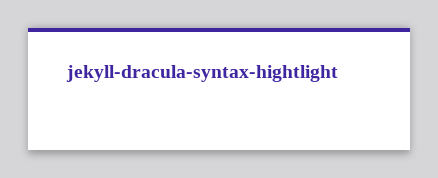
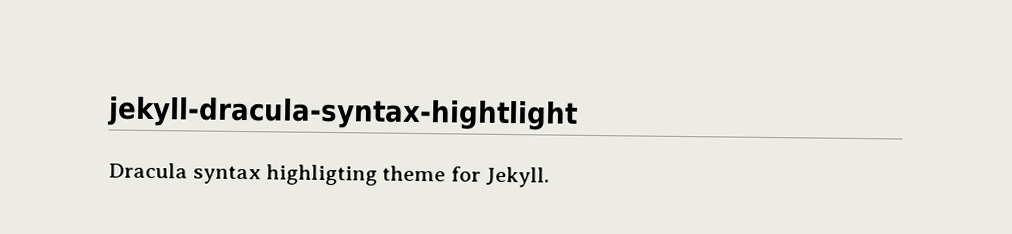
+ Dracula syntax highligting theme for Jekyll.

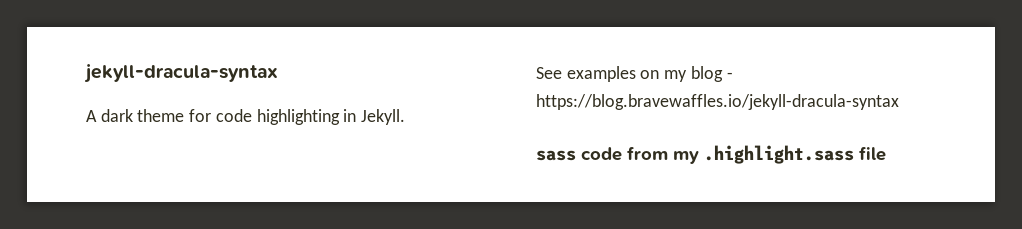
- jekyll-dracula-syntax-hightlight
- Dracula syntax highligting theme for Jekyll.
+ jekyll-dracula-syntax
+ A dark theme for code highlighting in Jekyll.
+ See examples on my blog - https://blog.bravewaffles.io/jekyll-dracula-syntax
+ sass code from my .highlight.sass file

